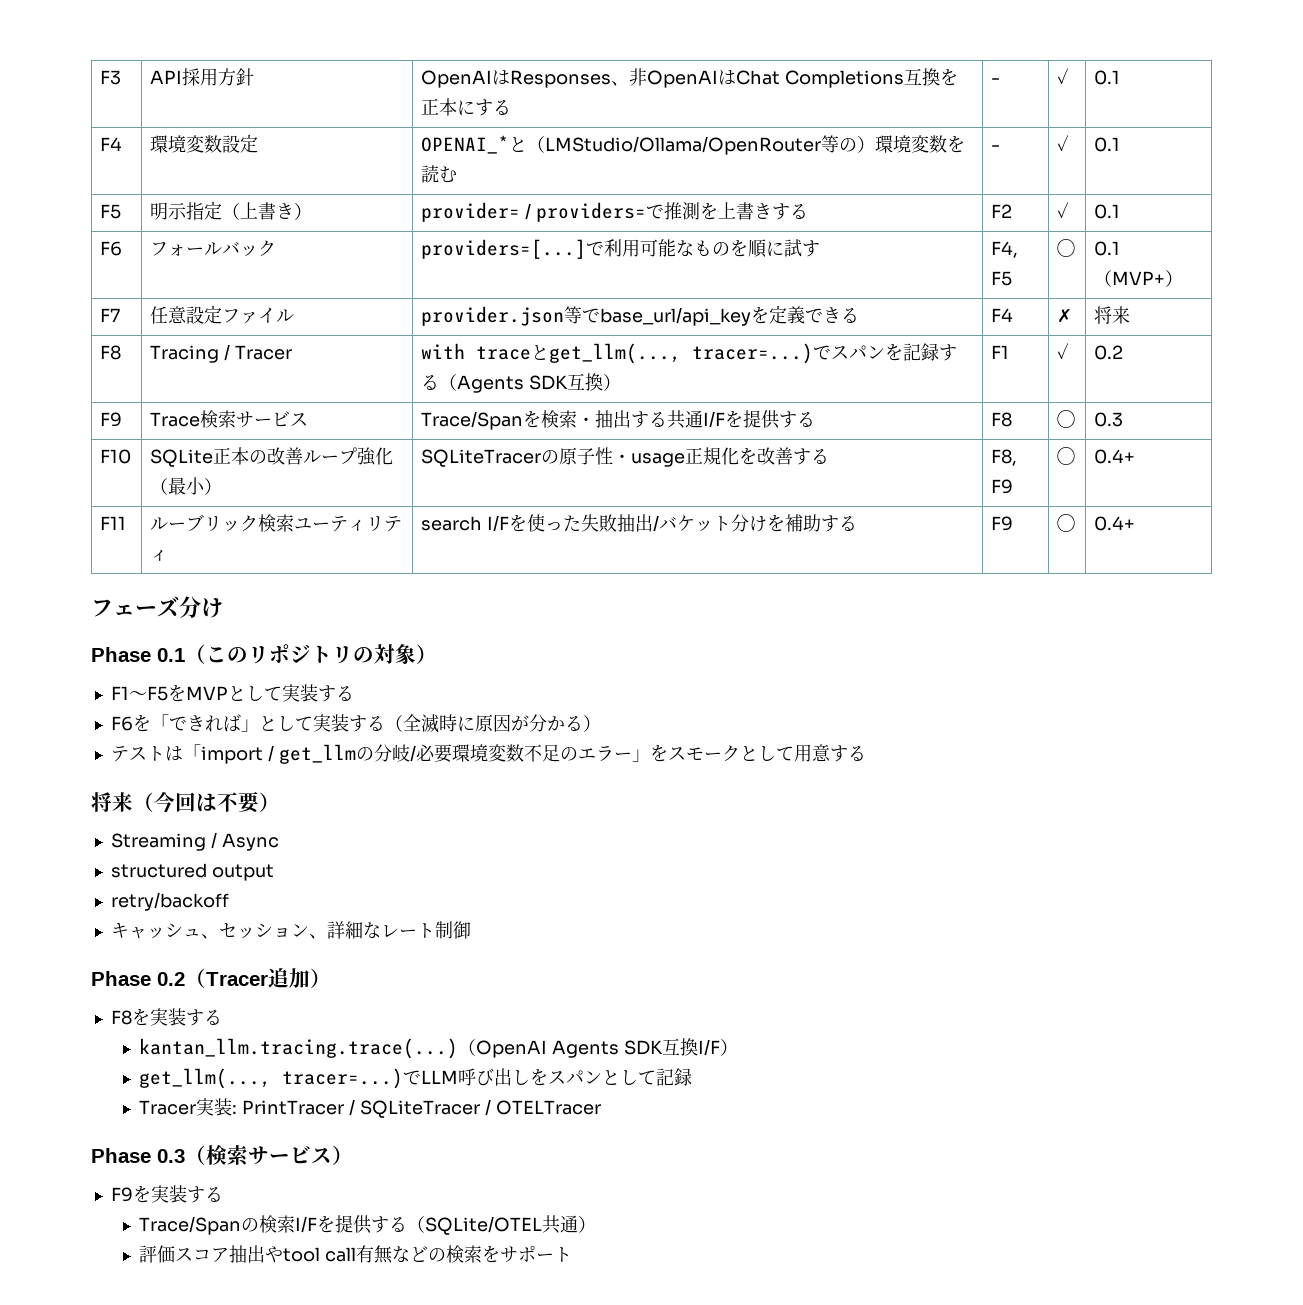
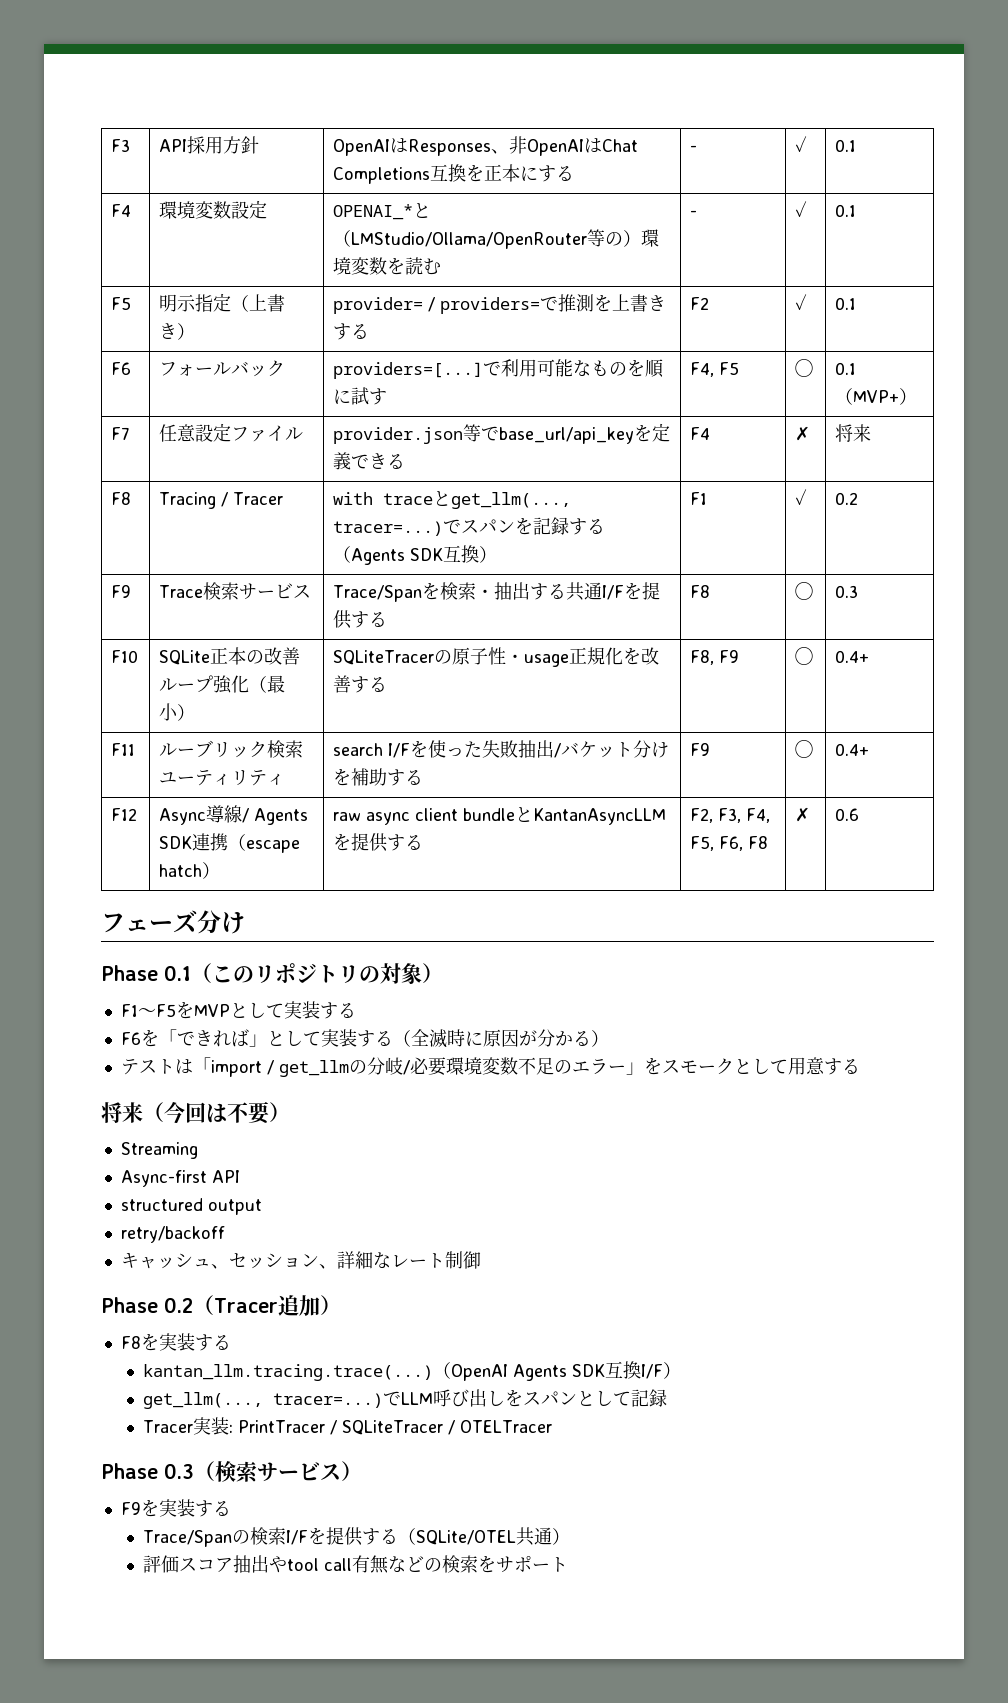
+ F12 | Async導線/ Agents SDK連携（escape hatch） | raw async client bundleとKantanAsyncLLMを提供する | F2, F3, F4, F5, F6, F8 | ✗ | 0.6
- Streaming / Async
+ Streaming
+ Async-first API

